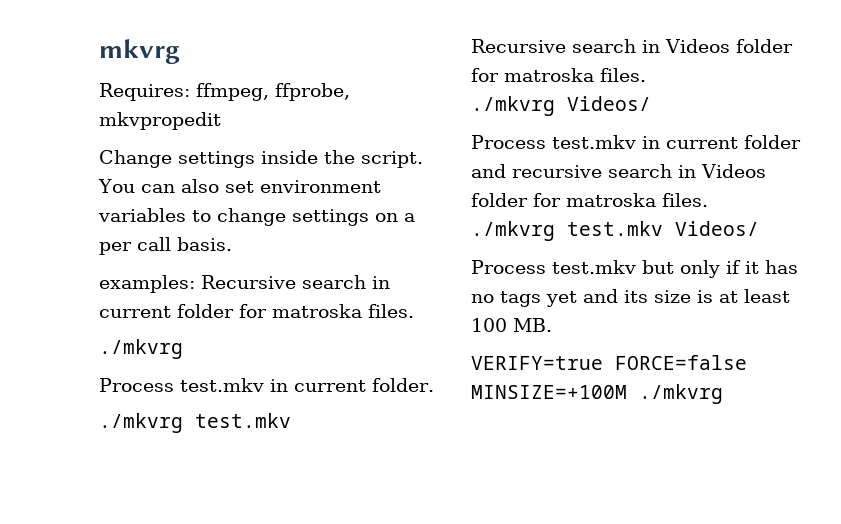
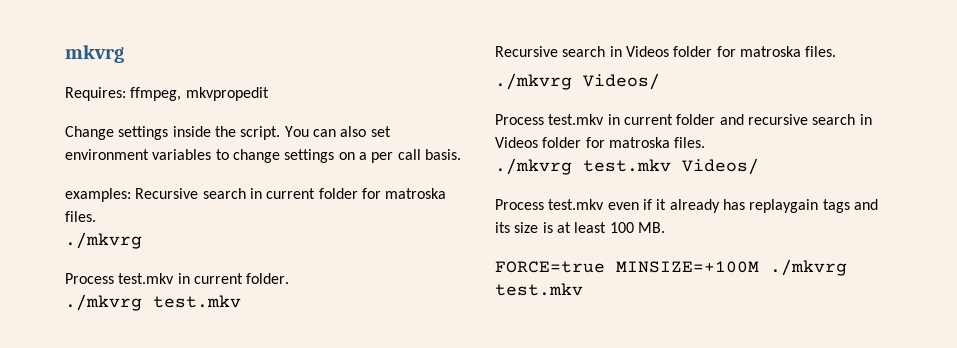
- Requires: ffmpeg, ffprobe, mkvpropedit
+ Requires: ffmpeg, mkvpropedit
- Process test.mkv but only if it has no tags yet and its size is at least 100 MB.
+ Process test.mkv even if it already has replaygain tags and its size is at least 100 MB.
- VERIFY=true FORCE=false MINSIZE=+100M ./mkvrg
+ FORCE=true MINSIZE=+100M ./mkvrg test.mkv

